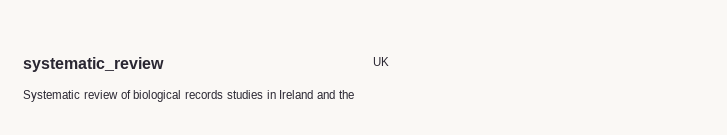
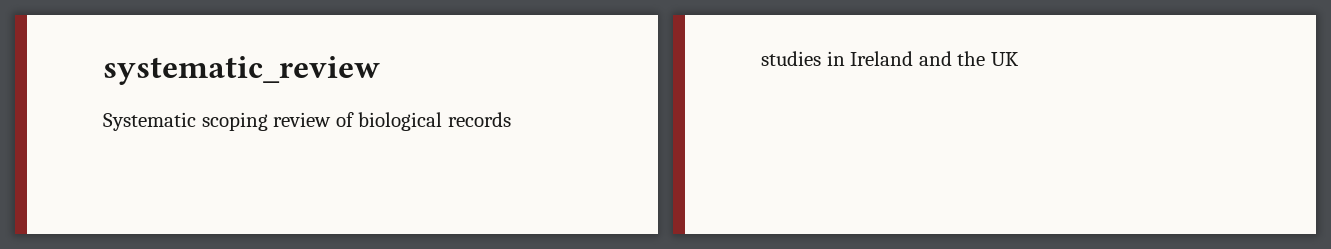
- Systematic review of biological records studies in Ireland and the UK
+ Systematic scoping review of biological records studies in Ireland and the UK

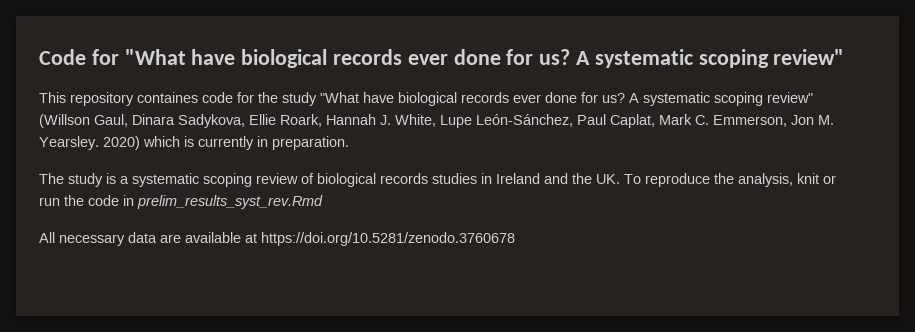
- systematic_review
- Systematic scoping review of biological records studies in Ireland and the UK
+ Code for "What have biological records ever done for us? A systematic scoping review"
+ This repository containes code for the study "What have biological records ever done for us? A systematic scoping review" (Willson Gaul, Dinara Sadykova, Ellie Roark, Hannah J. White, Lupe León-Sánchez, Paul Caplat, Mark C. Emmerson, Jon M. Yearsley. 2020) which is currently in preparation.
+ The study is a systematic scoping review of biological records studies in Ireland and the UK. To reproduce the analysis, knit or run the code in prelim_results_syst_rev.Rmd
+ All necessary data are available at https://doi.org/10.5281/zenodo.3760678

